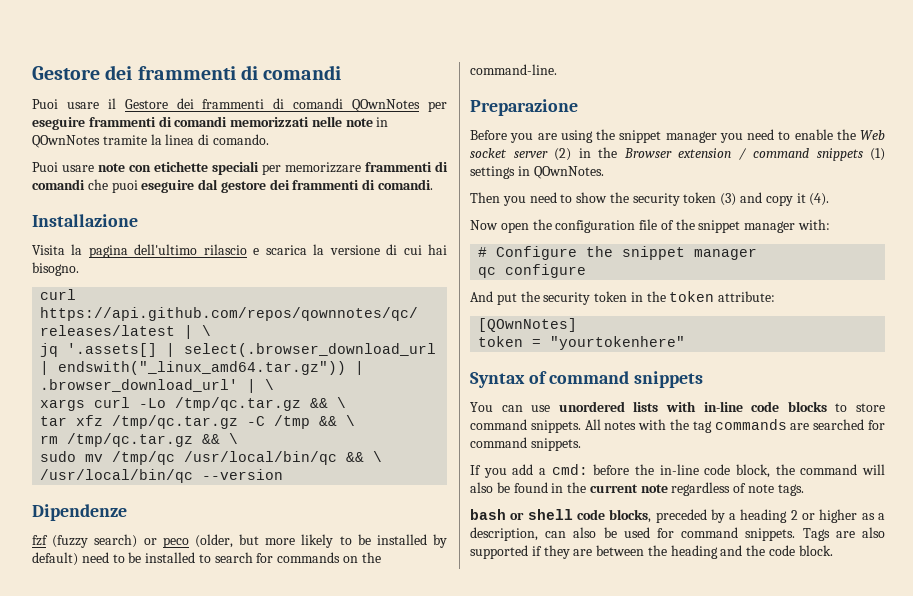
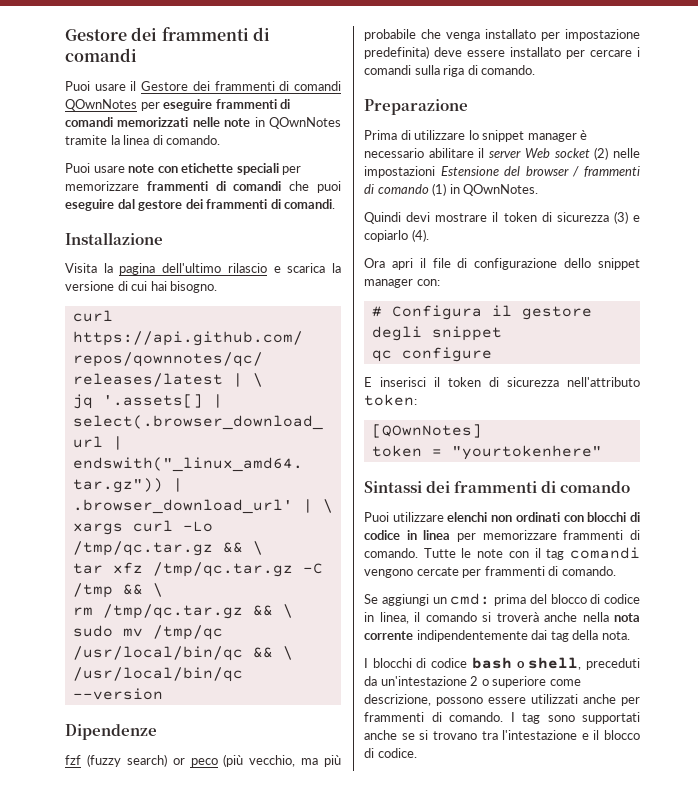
- fzf (fuzzy search) or peco (older, but more likely to be installed by default) need to be installed to search for commands on the command-line.
+ fzf (fuzzy search) or peco (più vecchio, ma più probabile che venga installato per impostazione predefinita) deve essere installato per cercare i comandi sulla riga di comando.
  Preparazione
- Before you are using the snippet manager you need to enable the Web socket server (2) in the Browser extension / command snippets (1) settings in QOwnNotes.
- Then you need to show the security token (3) and copy it (4).
- Now open the configuration file of the snippet manager with:
+ Prima di utilizzare lo snippet manager è necessario abilitare il server Web socket (2) nelle impostazioni Estensione del browser / frammenti di comando (1) in QOwnNotes.
+ Quindi devi mostrare il token di sicurezza (3) e copiarlo (4).
+ Ora apri il file di configurazione dello snippet manager con:
- # Configure the snippet manager
+ # Configura il gestore degli snippet
- And put the security token in the token attribute:
+ E inserisci il token di sicurezza nell'attributo token:
  [QOwnNotes]
  token = "yourtokenhere"
- Syntax of command snippets
- You can use unordered lists with in-line code blocks to store command snippets. All notes with the tag commands are searched for command snippets.
- If you add a cmd: before the in-line code block, the command will also be found in the current note regardless of note tags.
- bash or shell code blocks, preceded by a heading 2 or higher as a description, can also be used for command snippets. Tags are also supported if they are between the heading and the code block.
+ Sintassi dei frammenti di comando
+ Puoi utilizzare elenchi non ordinati con blocchi di codice in linea per memorizzare frammenti di comando. Tutte le note con il tag comandi vengono cercate per frammenti di comando.
+ Se aggiungi un cmd: prima del blocco di codice in linea, il comando si troverà anche nella nota corrente indipendentemente dai tag della nota.
+ I blocchi di codice bash o shell, preceduti da un'intestazione 2 o superiore come descrizione, possono essere utilizzati anche per frammenti di comando. I tag sono supportati anche se si trovano tra l'intestazione e il blocco di codice.

